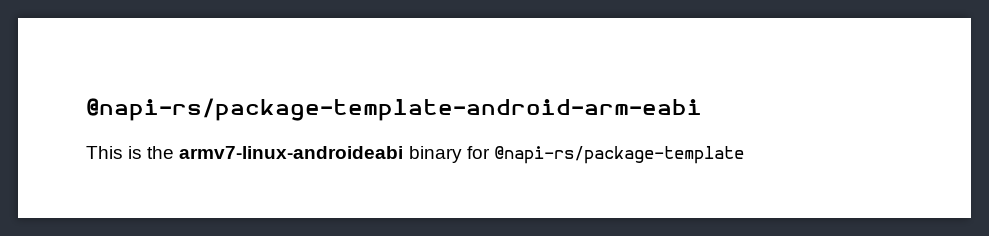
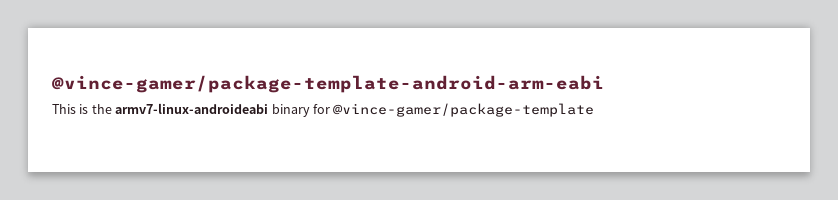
- @napi-rs/package-template-android-arm-eabi
+ @vince-gamer/package-template-android-arm-eabi
- This is the armv7-linux-androideabi binary for @napi-rs/package-template
+ This is the armv7-linux-androideabi binary for @vince-gamer/package-template

